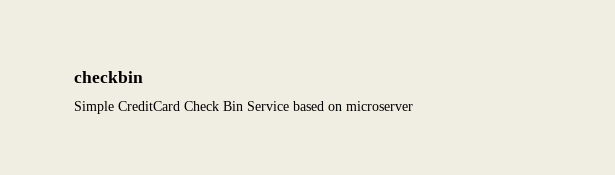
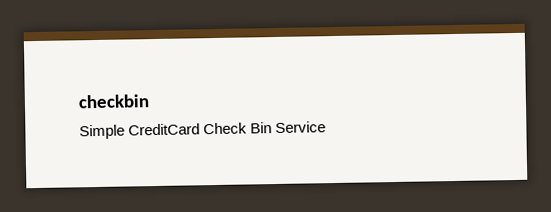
- Simple CreditCard Check Bin Service based on microserver
+ Simple CreditCard Check Bin Service

